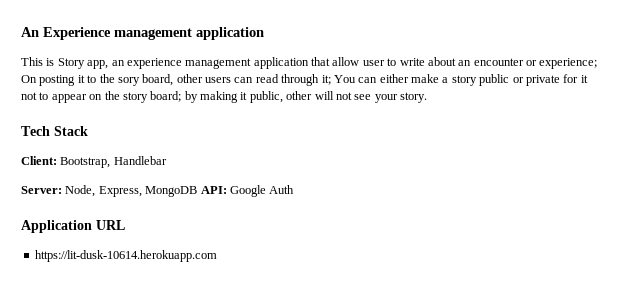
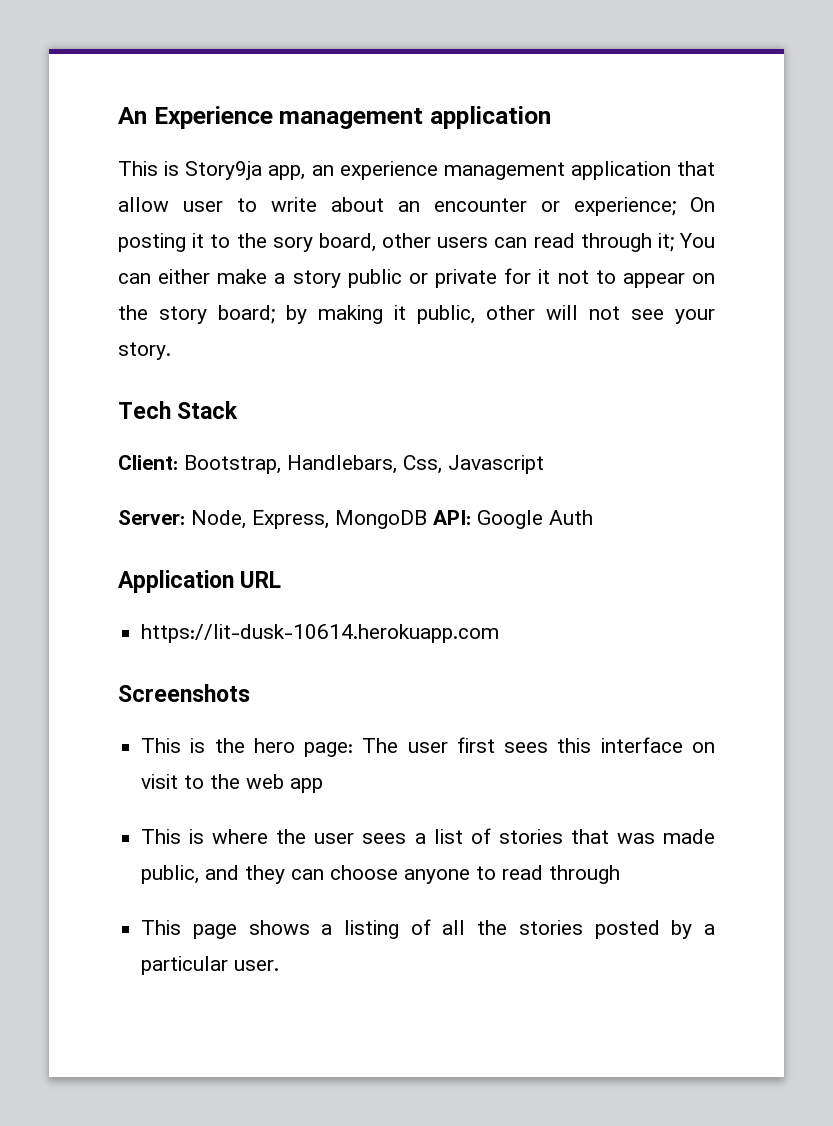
- This is Story app, an experience management application that allow user to write about an encounter or experience; On posting it to the sory board, other users can read through it; You can either make a story public or private for it not to appear on the story board; by making it public, other will not see your story.
+ This is Story9ja app, an experience management application that allow user to write about an encounter or experience; On posting it to the sory board, other users can read through it; You can either make a story public or private for it not to appear on the story board; by making it public, other will not see your story.
- Client: Bootstrap, Handlebar
+ Client: Bootstrap, Handlebars, Css, Javascript
+ Screenshots
+ This is the hero page: The user first sees this interface on visit to the web app
+ This is where the user sees a list of stories that was made public, and they can choose anyone to read through
+ This page shows a listing of all the stories posted by a particular user.

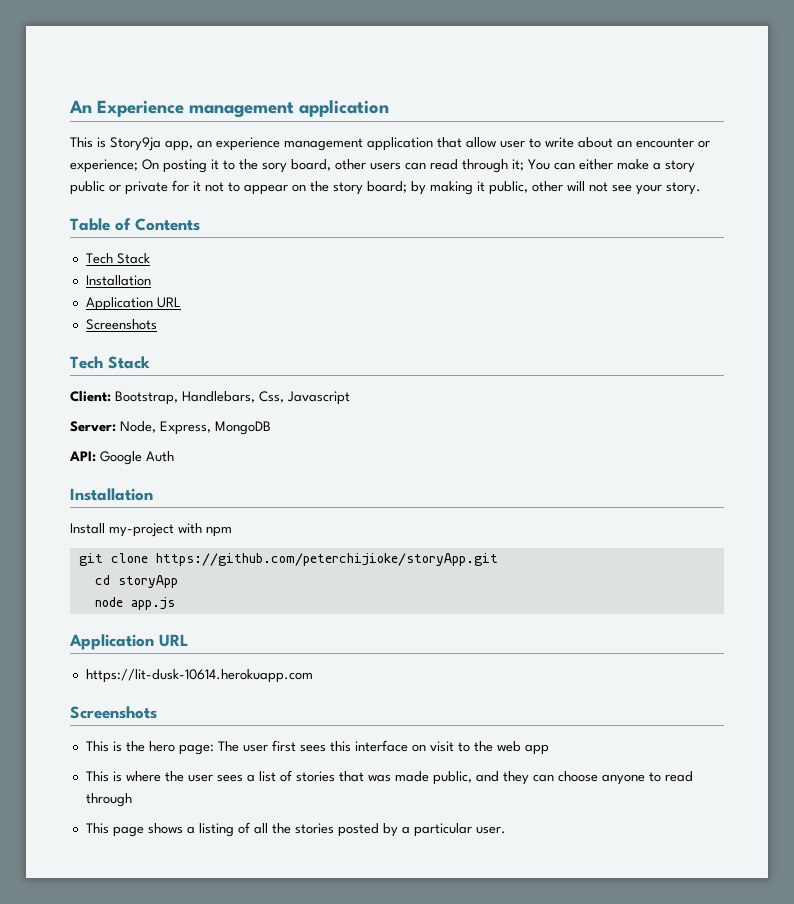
+ Table of Contents
+ Tech Stack
+ Installation
+ Application URL
+ Screenshots
- Server: Node, Express, MongoDB API: Google Auth
+ Server: Node, Express, MongoDB
+ API: Google Auth
+ Installation
+ Install my-project with npm
+ git clone https://github.com/peterchijioke/storyApp.git
+ cd storyApp
+ node app.js

